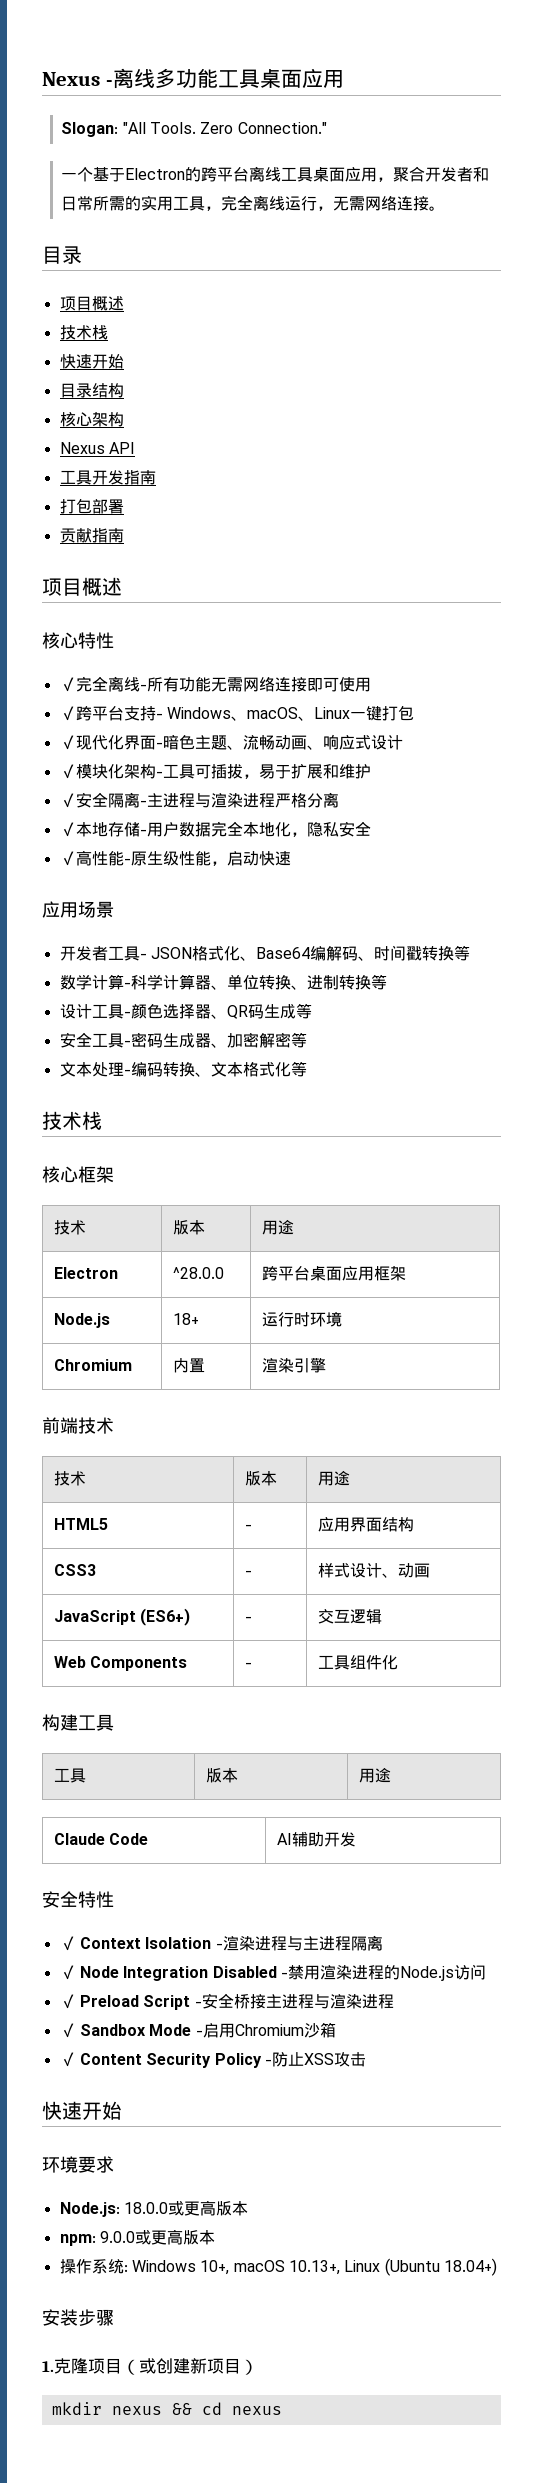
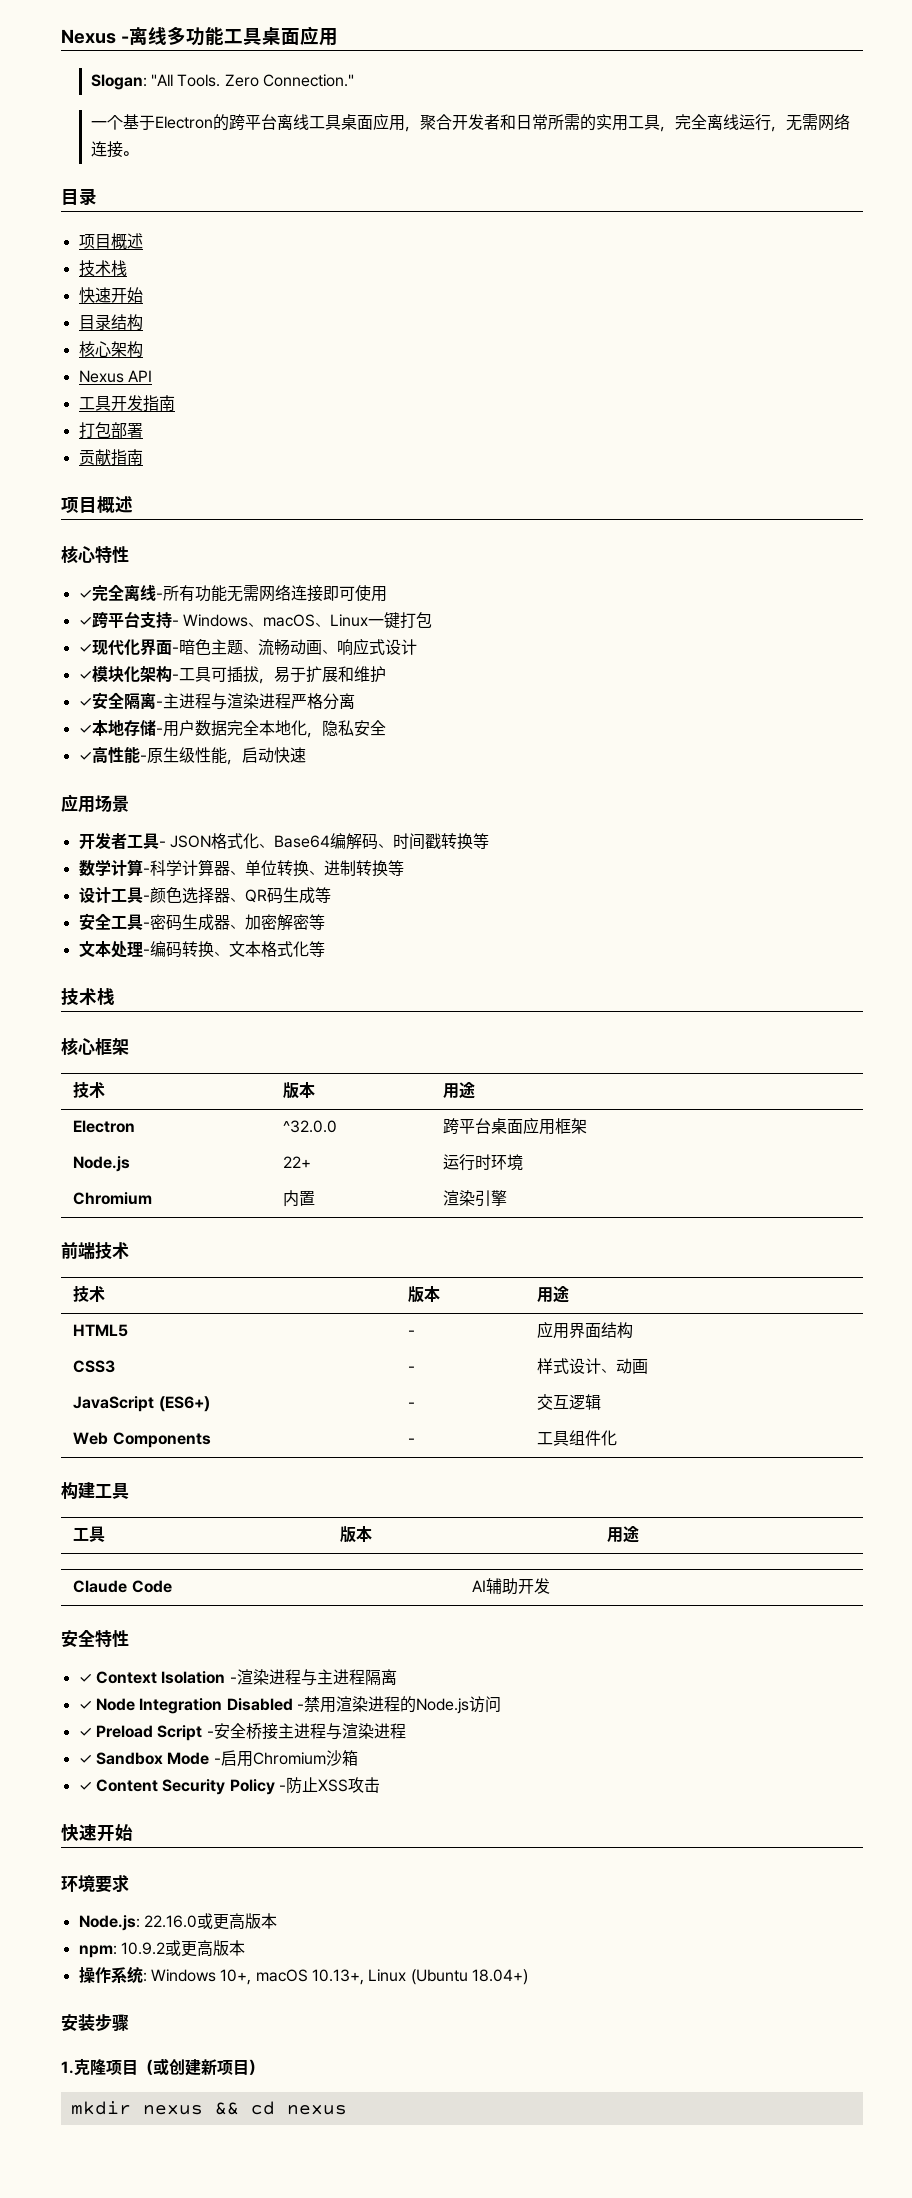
- Electron | ^28.0.0 | 跨平台桌面应用框架
+ Electron | ^32.0.0 | 跨平台桌面应用框架
- Node.js | 18+ | 运行时环境
+ Node.js | 22+ | 运行时环境
- Node.js: 18.0.0或更高版本
+ Node.js: 22.16.0或更高版本
- npm: 9.0.0或更高版本
+ npm: 10.9.2或更高版本

